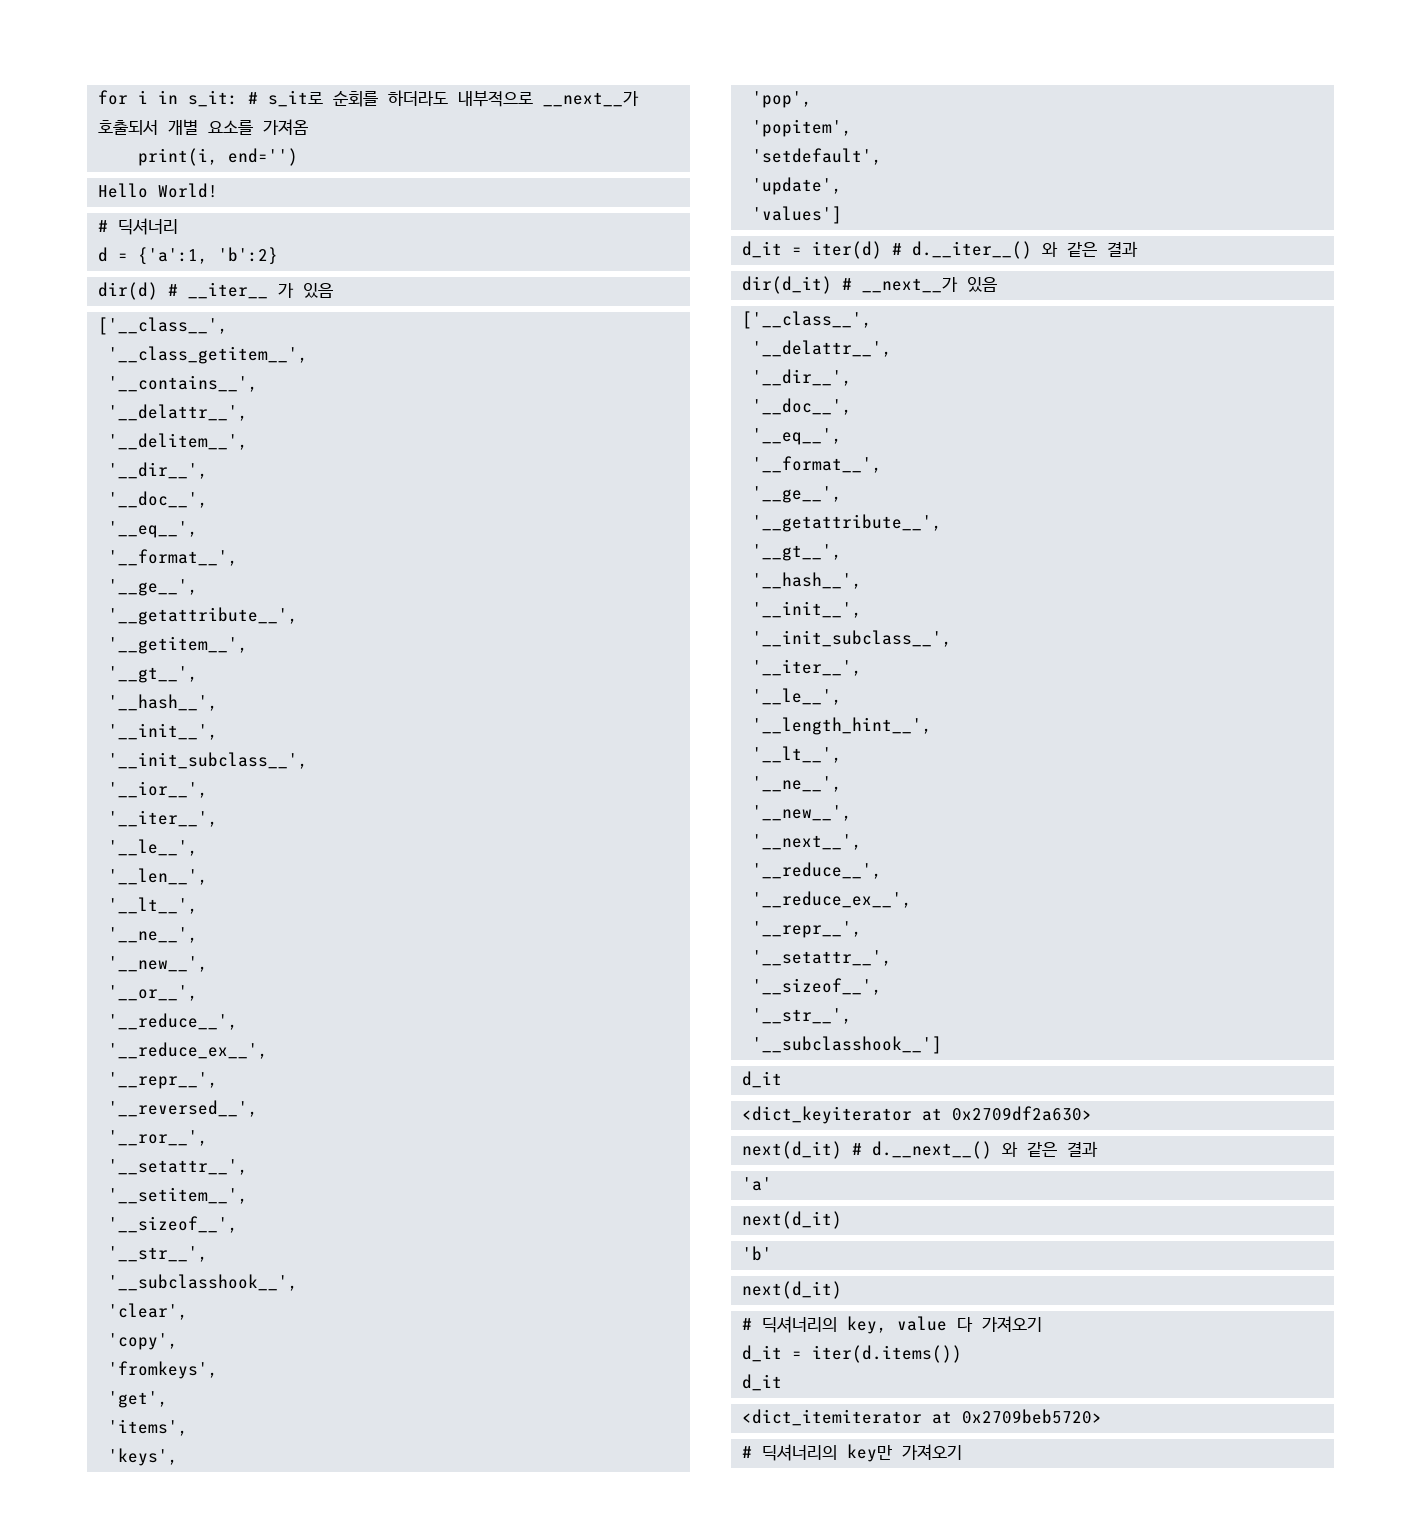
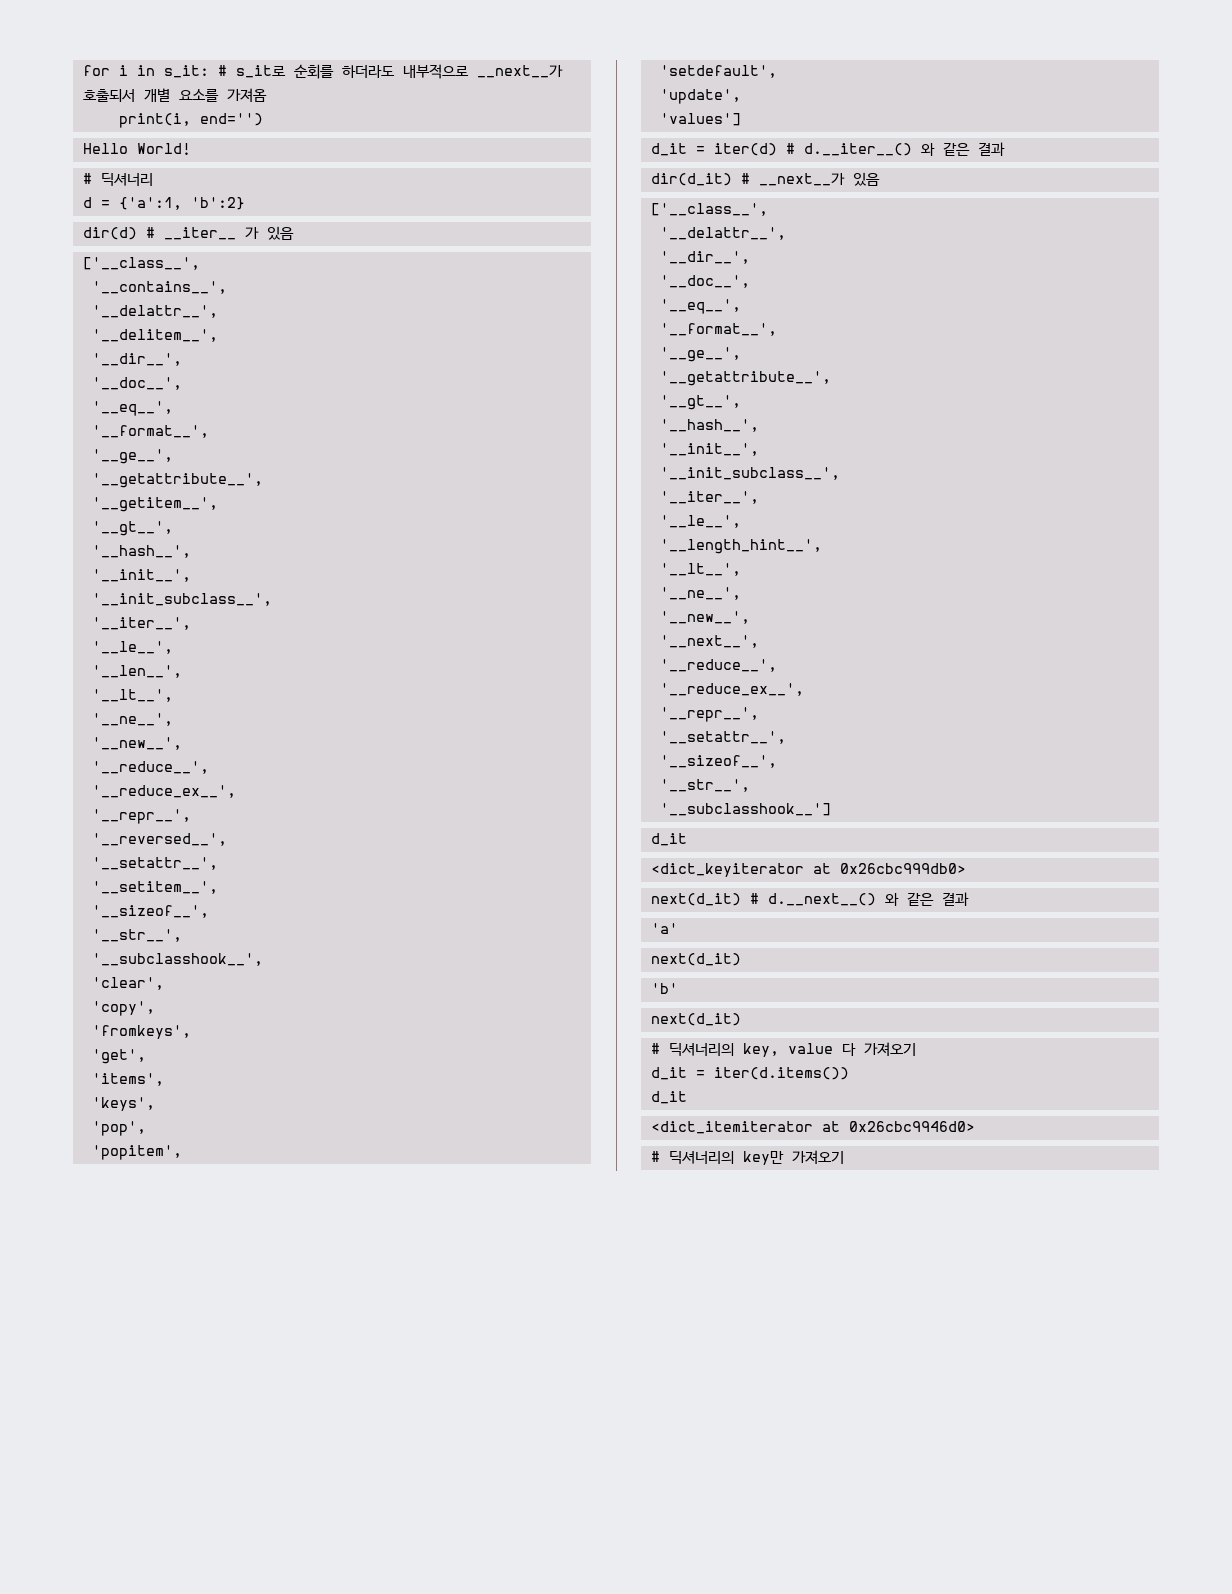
- '__class_getitem__',
- '__ior__',
- '__or__',
- '__ror__',
- <dict_keyiterator at 0x2709df2a630>
+ <dict_keyiterator at 0x26cbc999db0>
- <dict_itemiterator at 0x2709beb5720>
+ <dict_itemiterator at 0x26cbc9946d0>

